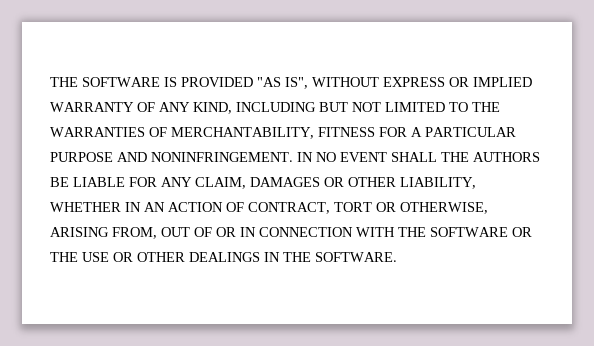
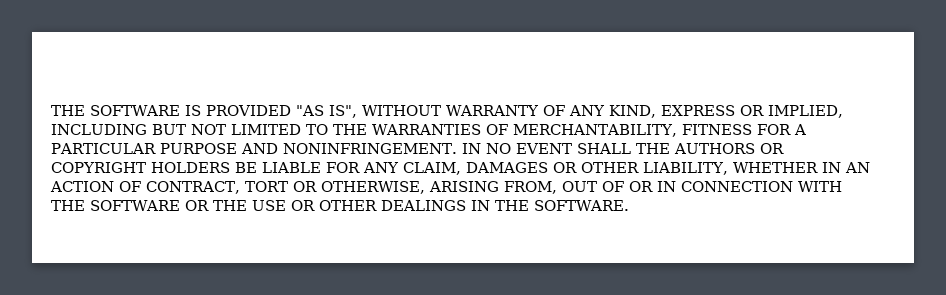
- THE SOFTWARE IS PROVIDED "AS IS", WITHOUT EXPRESS OR IMPLIED WARRANTY OF ANY KIND, INCLUDING BUT NOT LIMITED TO THE WARRANTIES OF MERCHANTABILITY, FITNESS FOR A PARTICULAR PURPOSE AND NONINFRINGEMENT.
+ THE SOFTWARE IS PROVIDED "AS IS", WITHOUT WARRANTY OF ANY KIND, EXPRESS OR IMPLIED, INCLUDING BUT NOT LIMITED TO THE WARRANTIES OF MERCHANTABILITY, FITNESS FOR A PARTICULAR PURPOSE AND NONINFRINGEMENT.
- IN NO EVENT SHALL THE AUTHORS BE LIABLE FOR ANY CLAIM, DAMAGES OR OTHER LIABILITY, WHETHER IN AN ACTION OF CONTRACT, TORT OR OTHERWISE, ARISING FROM, OUT OF OR IN CONNECTION WITH THE SOFTWARE OR THE USE OR OTHER DEALINGS IN THE SOFTWARE.
+ IN NO EVENT SHALL THE AUTHORS OR COPYRIGHT HOLDERS BE LIABLE FOR ANY CLAIM, DAMAGES OR OTHER LIABILITY, WHETHER IN AN ACTION OF CONTRACT, TORT OR OTHERWISE, ARISING FROM, OUT OF OR IN CONNECTION WITH THE SOFTWARE OR THE USE OR OTHER DEALINGS IN THE SOFTWARE.

